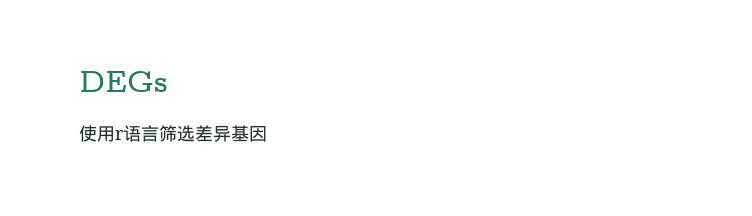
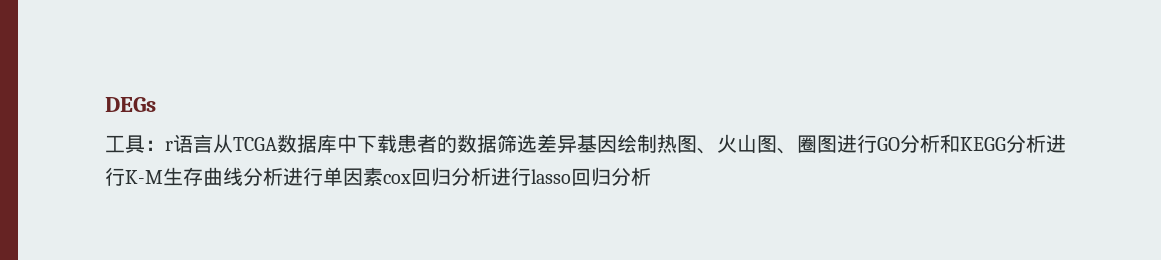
- 使用r语言筛选差异基因
+ 工具：r语言从TCGA数据库中下载患者的数据筛选差异基因绘制热图、火山图、圈图进行GO分析和KEGG分析进行K-M生存曲线分析进行单因素cox回归分析进行lasso回归分析

